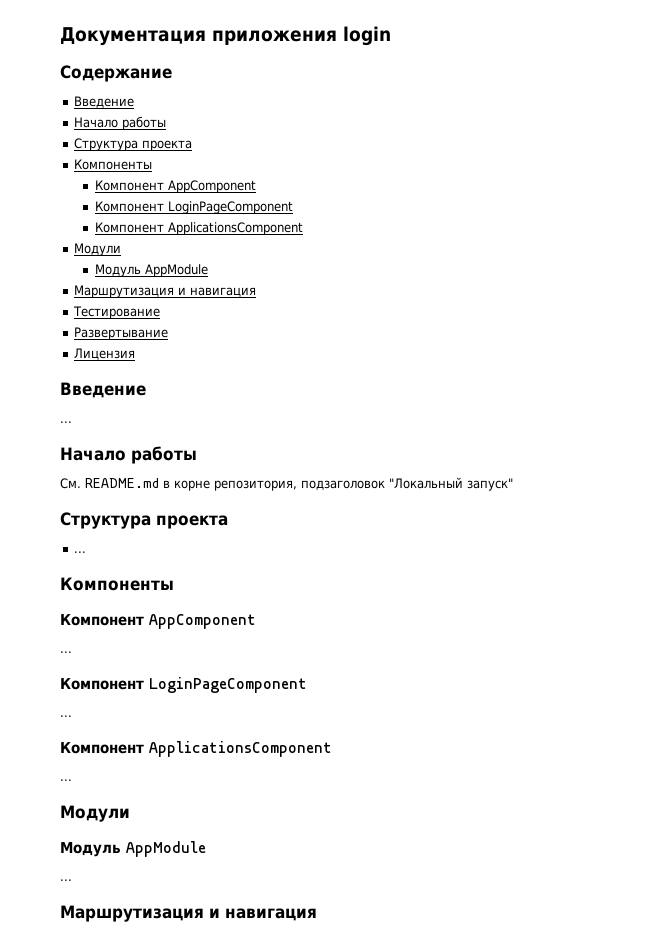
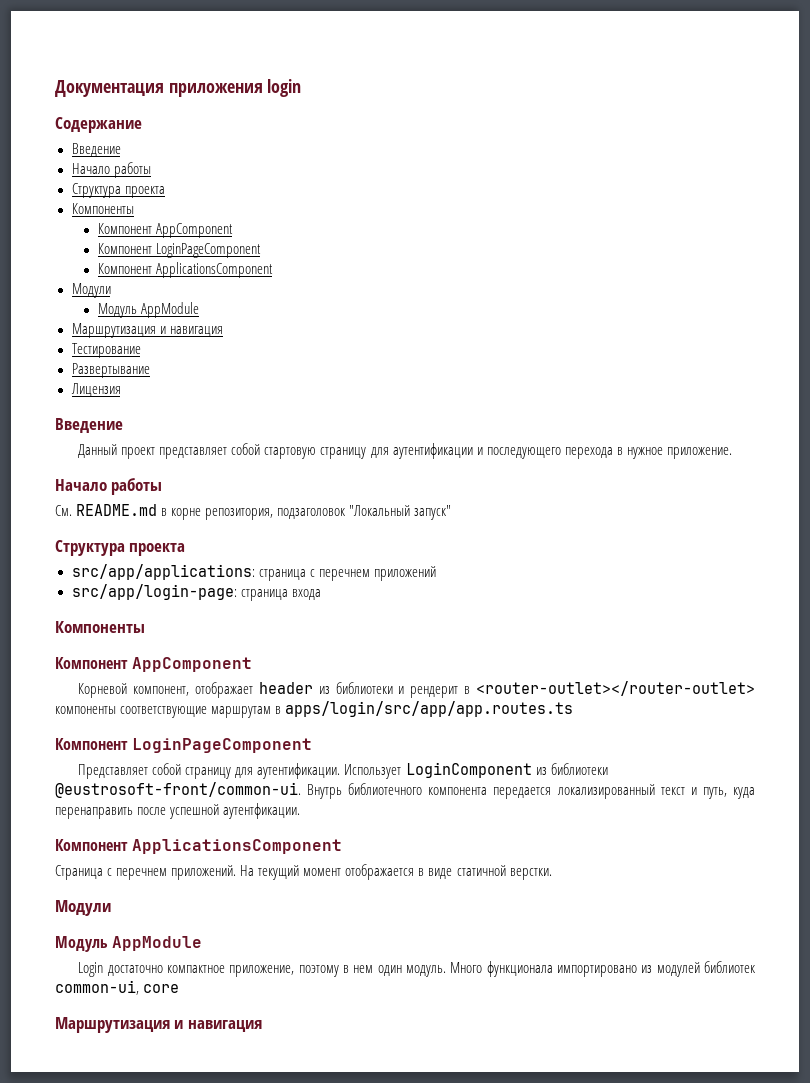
  Лицензия
  Введение
- ...
+ Данный проект представляет собой стартовую страницу для аутентификации и последующего перехода в нужное приложение.
  См. README.md в корне репозитория, подзаголовок "Локальный запуск"
  Структура проекта
- ...
+ src/app/applications: страница с перечнем приложений
+ src/app/login-page: страница входа
  Компоненты
  Компонент AppComponent
- ...
+ Корневой компонент, отображает header из библиотеки и рендерит в <router-outlet></router-outlet> компоненты соответствующие маршрутам в apps/login/src/app/app.routes.ts
  Компонент LoginPageComponent
- ...
+ Представляет собой страницу для аутентификации. Использует LoginComponent из библиотеки @eustrosoft-front/common-ui. Внутрь библиотечного компонента передается локализированный текст и путь, куда перенаправить после успешной аутентфикации.
  Компонент ApplicationsComponent
- ...
+ Страница с перечнем приложений. На текущий момент отображается в виде статичной верстки.
  Модули
  Модуль AppModule
- ...
+ Login достаточно компактное приложение, поэтому в нем один модуль. Много функционала импортировано из модулей библиотек common-ui, core

